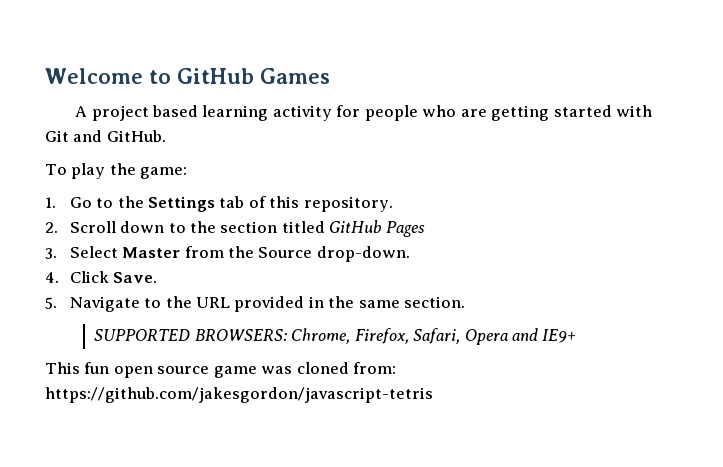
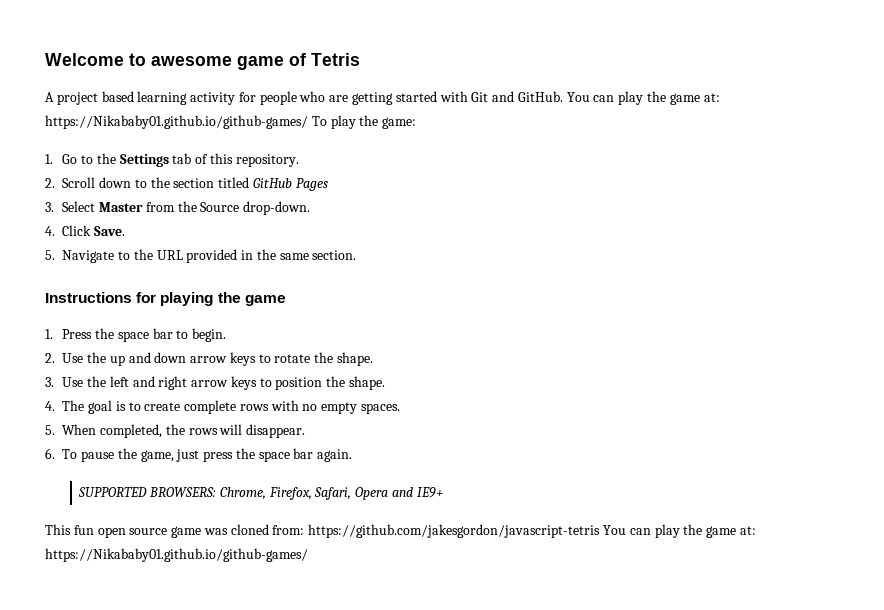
- Welcome to GitHub Games
+ Welcome to awesome game of Tetris
- A project based learning activity for people who are getting started with Git and GitHub.
- To play the game:
+ A project based learning activity for people who are getting started with Git and GitHub. You can play the game at: https://Nikababy01.github.io/github-games/ To play the game:
+ Instructions for playing the game
+ 1. Press the space bar to begin.
+ 2. Use the up and down arrow keys to rotate the shape.
+ 3. Use the left and right arrow keys to position the shape.
+ 4. The goal is to create complete rows with no empty spaces.
+ 5. When completed, the rows will disappear.
+ 6. To pause the game, just press the space bar again.
- This fun open source game was cloned from: https://github.com/jakesgordon/javascript-tetris
+ This fun open source game was cloned from: https://github.com/jakesgordon/javascript-tetris You can play the game at: https://Nikababy01.github.io/github-games/

